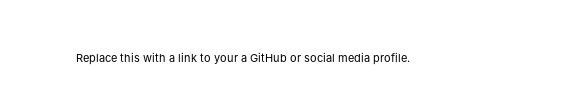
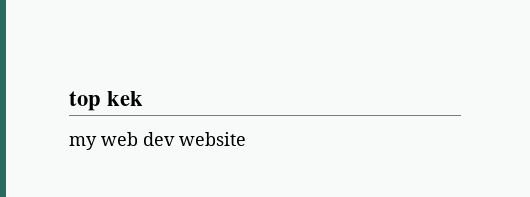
- Replace this with a link to your a GitHub or social media profile.
+ top kek
+ my web dev website

